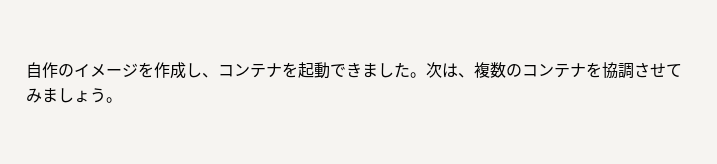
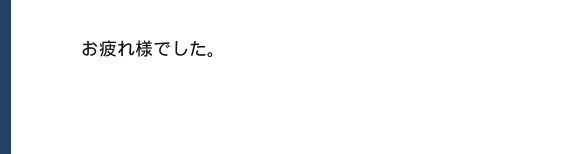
- 自作のイメージを作成し、コンテナを起動できました。次は、複数のコンテナを協調させてみましょう。
+ お疲れ様でした。

